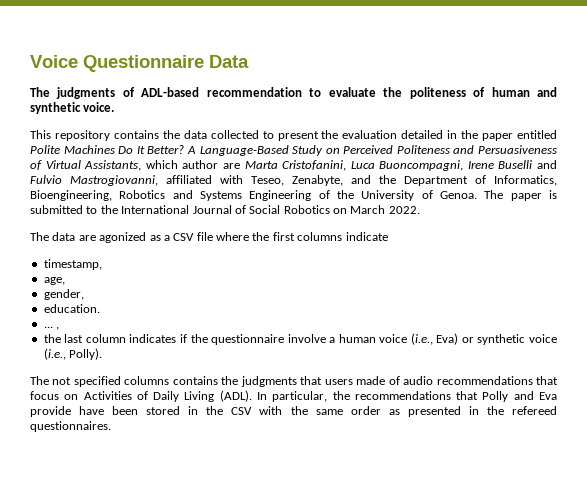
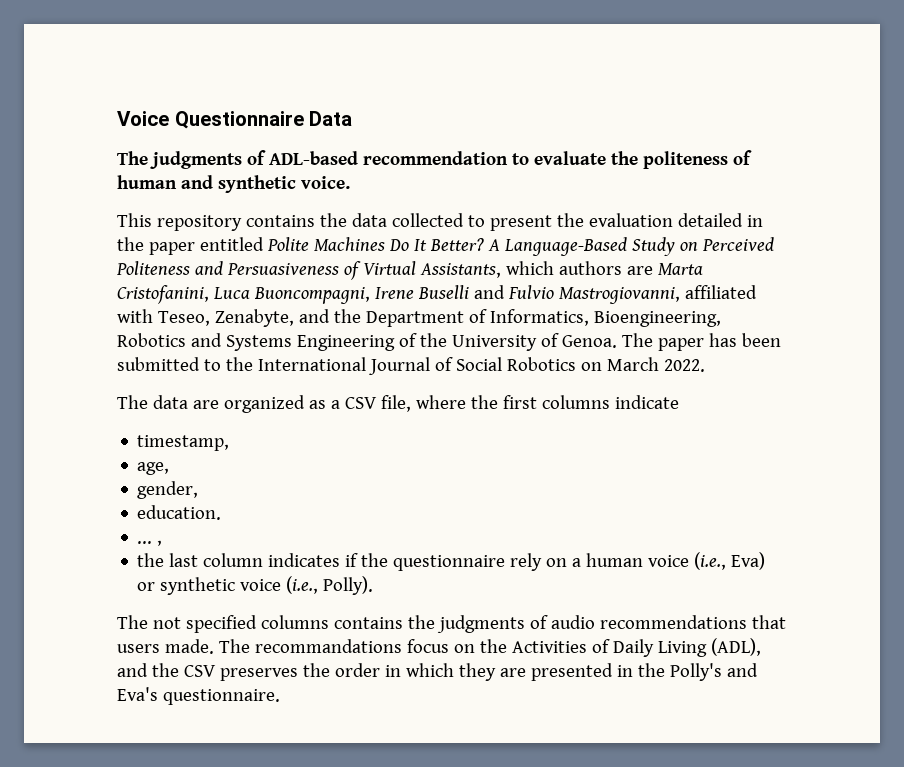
- A Language-Based Study on Perceived Politeness and Persuasiveness of Virtual Assistants, which author are Marta Cristofanini, Luca Buoncompagni, Irene Buselli and Fulvio Mastrogiovanni, affiliated with Teseo, Zenabyte, and the Department of Informatics, Bioengineering, Robotics and Systems Engineering of the University of Genoa.
+ A Language-Based Study on Perceived Politeness and Persuasiveness of Virtual Assistants, which authors are Marta Cristofanini, Luca Buoncompagni, Irene Buselli and Fulvio Mastrogiovanni, affiliated with Teseo, Zenabyte, and the Department of Informatics, Bioengineering, Robotics and Systems Engineering of the University of Genoa.
- The paper is submitted to the International Journal of Social Robotics on March 2022.
+ The paper has been submitted to the International Journal of Social Robotics on March 2022.
- The data are agonized as a CSV file where the first columns indicate
+ The data are organized as a CSV file, where the first columns indicate
- the last column indicates if the questionnaire involve a human voice (i.e., Eva) or synthetic voice (i.e., Polly).
+ the last column indicates if the questionnaire rely on a human voice (i.e., Eva) or synthetic voice (i.e., Polly).
- The not specified columns contains the judgments that users made of audio recommendations that focus on Activities of Daily Living (ADL). In particular, the recommendations that Polly and Eva provide have been stored in the CSV with the same order as presented in the refereed questionnaires.
+ The not specified columns contains the judgments of audio recommendations that users made. The recommandations focus on the Activities of Daily Living (ADL), and the CSV preserves the order in which they are presented in the Polly's and Eva's questionnaire.

